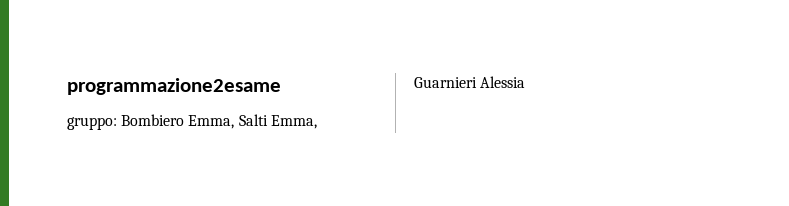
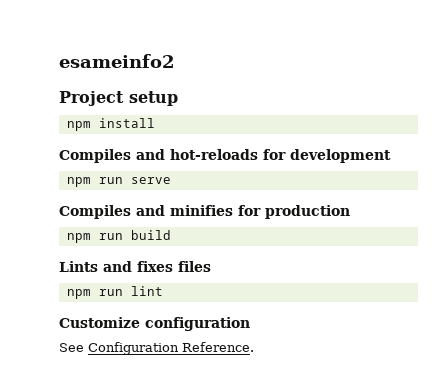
- programmazione2esame
- gruppo: Bombiero Emma, Salti Emma, Guarnieri Alessia
+ esameinfo2
+ Project setup
+ npm install
+ Compiles and hot-reloads for development
+ npm run serve
+ Compiles and minifies for production
+ npm run build
+ Lints and fixes files
+ npm run lint
+ Customize configuration
+ See Configuration Reference.

